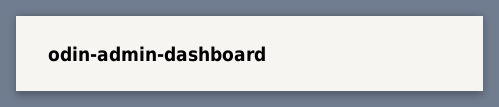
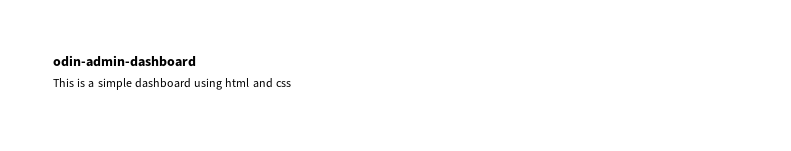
+ This is a simple dashboard using html and css

